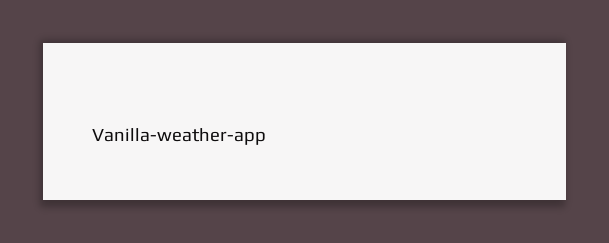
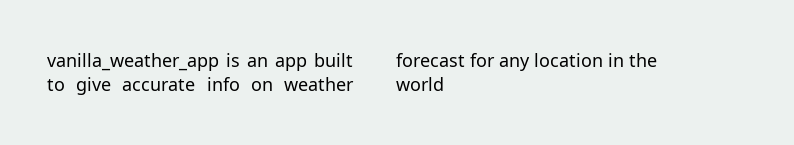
- Vanilla-weather-app
+ vanilla_weather_app is an app built to give accurate info on weather forecast for any location in the world

